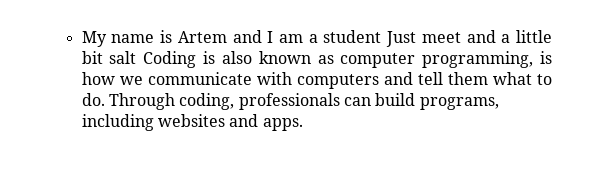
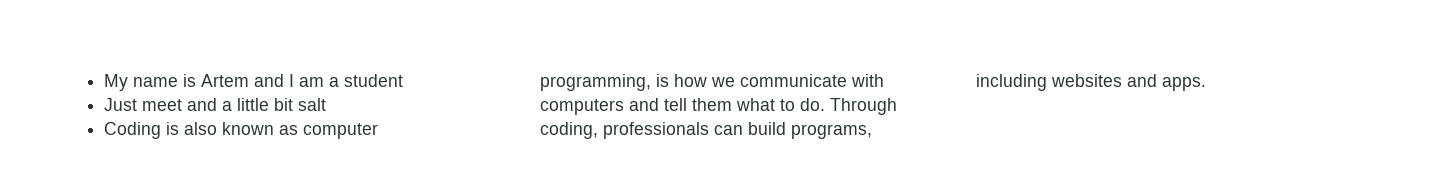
- My name is Artem and I am a student Just meet and a little bit salt Coding is also known as computer programming, is how we communicate with computers and tell them what to do.
+ My name is Artem and I am a student
+ Just meet and a little bit salt
+ Coding is also known as computer programming, is how we communicate with computers and tell them what to do.

